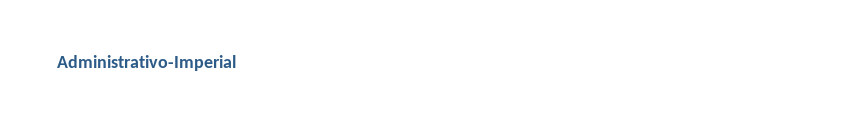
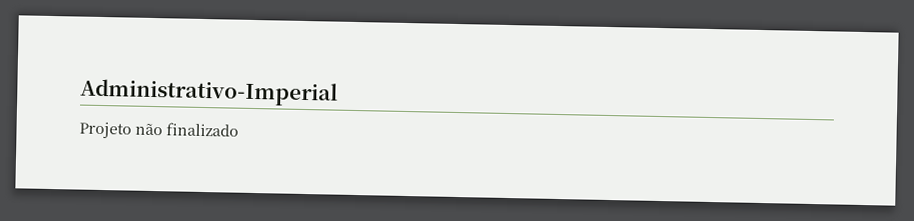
+ Projeto não finalizado

